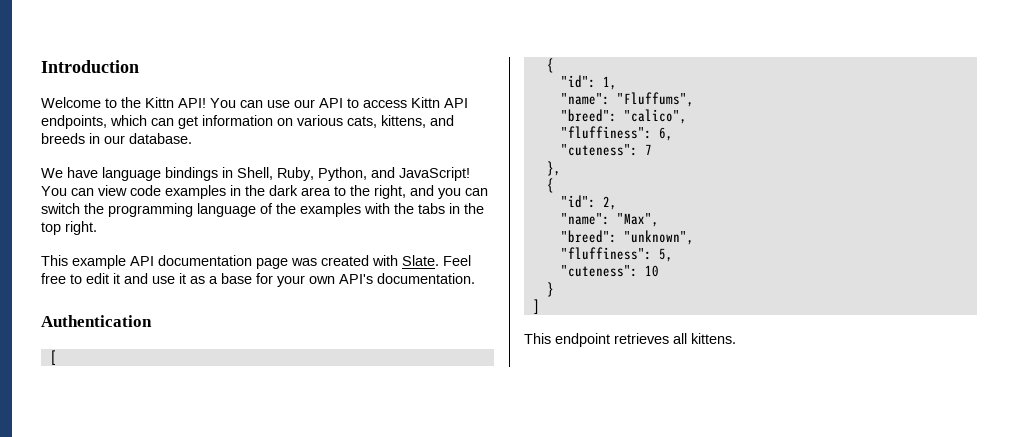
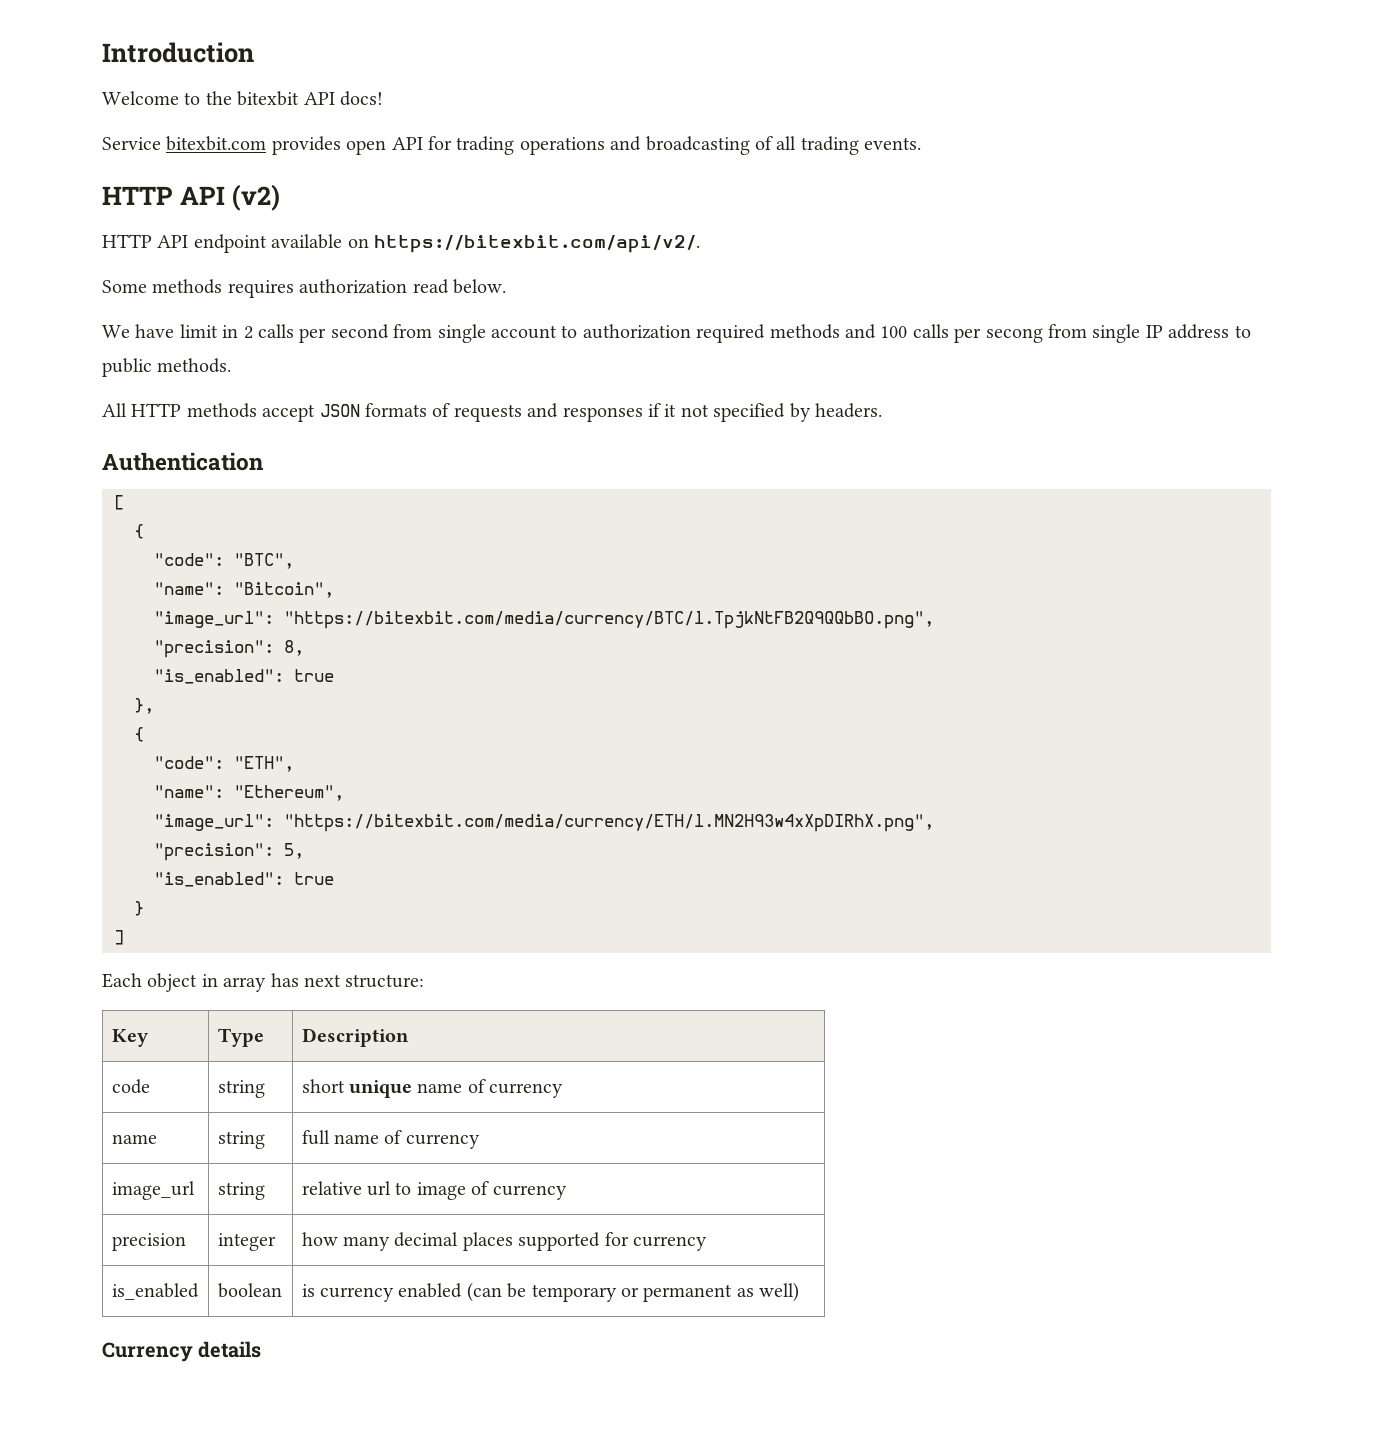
- Welcome to the Kittn API! You can use our API to access Kittn API endpoints, which can get information on various cats, kittens, and breeds in our database.
- We have language bindings in Shell, Ruby, Python, and JavaScript! You can view code examples in the dark area to the right, and you can switch the programming language of the examples with the tabs in the top right.
- This example API documentation page was created with Slate. Feel free to edit it and use it as a base for your own API's documentation.
+ Welcome to the bitexbit API docs!
+ Service bitexbit.com provides open API for trading operations and broadcasting of all trading events.
+ HTTP API (v2)
+ HTTP API endpoint available on https://bitexbit.com/api/v2/.
+ Some methods requires authorization read below.
+ We have limit in 2 calls per second from single account to authorization required methods and 100 calls per secong from single IP address to public methods.
+ All HTTP methods accept JSON formats of requests and responses if it not specified by headers.
- "id": 1,
- "name": "Fluffums",
- "breed": "calico",
- "fluffiness": 6,
- "cuteness": 7
+ "code": "BTC",
+ "name": "Bitcoin",
+ "image_url": "https://bitexbit.com/media/currency/BTC/l.TpjkNtFB2Q9QQbBO.png",
+ "precision": 8,
+ "is_enabled": true
- "id": 2,
- "name": "Max",
- "breed": "unknown",
- "fluffiness": 5,
- "cuteness": 10
+ "code": "ETH",
+ "name": "Ethereum",
+ "image_url": "https://bitexbit.com/media/currency/ETH/l.MN2H93w4xXpDIRhX.png",
+ "precision": 5,
+ "is_enabled": true
- This endpoint retrieves all kittens.
+ Each object in array has next structure:
+ Key | Type | Description
+ code | string | short unique name of currency
+ name | string | full name of currency
+ image_url | string | relative url to image of currency
+ precision | integer | how many decimal places supported for currency
+ is_enabled | boolean | is currency enabled (can be temporary or permanent as well)
+ Currency details

